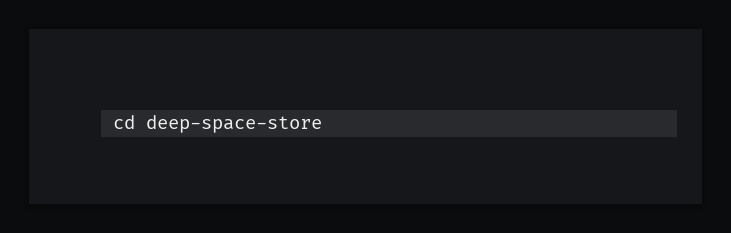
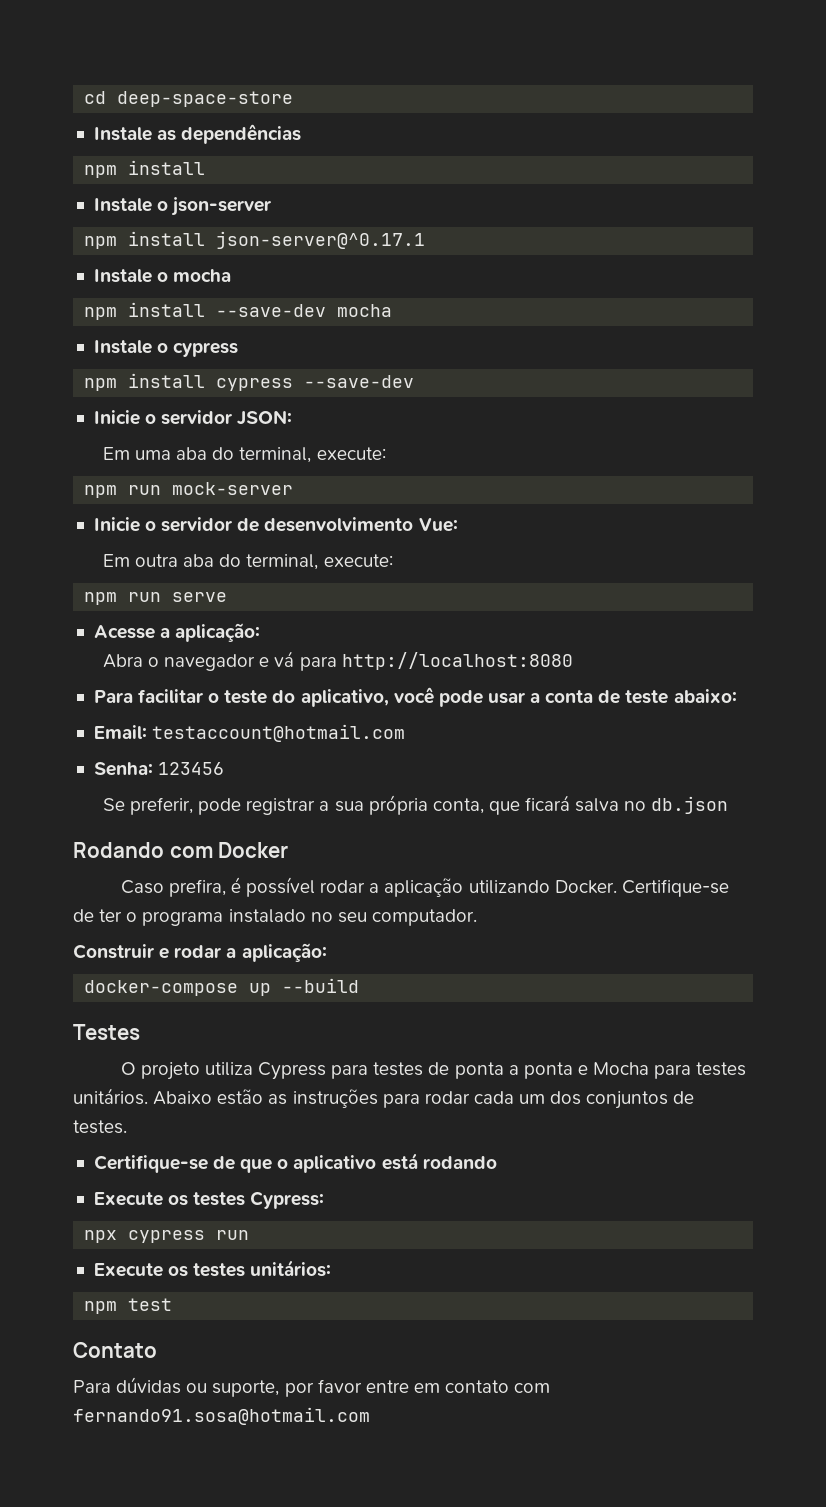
+ Instale as dependências
+ npm install
+ Instale o json-server
+ npm install json-server@^0.17.1
+ Instale o mocha
+ npm install --save-dev mocha
+ Instale o cypress
+ npm install cypress --save-dev
+ Inicie o servidor JSON:
+ Em uma aba do terminal, execute:
+ npm run mock-server
+ Inicie o servidor de desenvolvimento Vue:
+ Em outra aba do terminal, execute:
+ npm run serve
+ Acesse a aplicação:
+ Abra o navegador e vá para http://localhost:8080
+ Para facilitar o teste do aplicativo, você pode usar a conta de teste abaixo:
+ Email: testaccount@hotmail.com
+ Senha: 123456
+ Se preferir, pode registrar a sua própria conta, que ficará salva no db.json
+ Rodando com Docker
+ Caso prefira, é possível rodar a aplicação utilizando Docker. Certifique-se de ter o programa instalado no seu computador.
+ Construir e rodar a aplicação:
+ docker-compose up --build
+ Testes
+ O projeto utiliza Cypress para testes de ponta a ponta e Mocha para testes unitários. Abaixo estão as instruções para rodar cada um dos conjuntos de testes.
+ Certifique-se de que o aplicativo está rodando
+ Execute os testes Cypress:
+ npx cypress run
+ Execute os testes unitários:
+ npm test
+ Contato
+ Para dúvidas ou suporte, por favor entre em contato com fernando91.sosa@hotmail.com

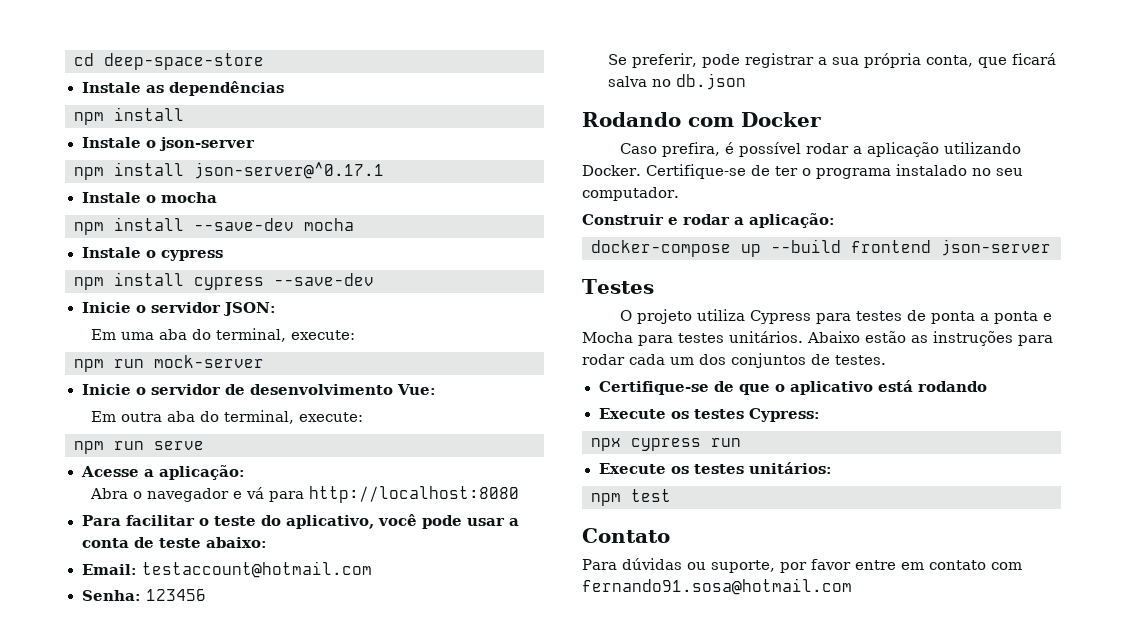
- docker-compose up --build
+ docker-compose up --build frontend json-server

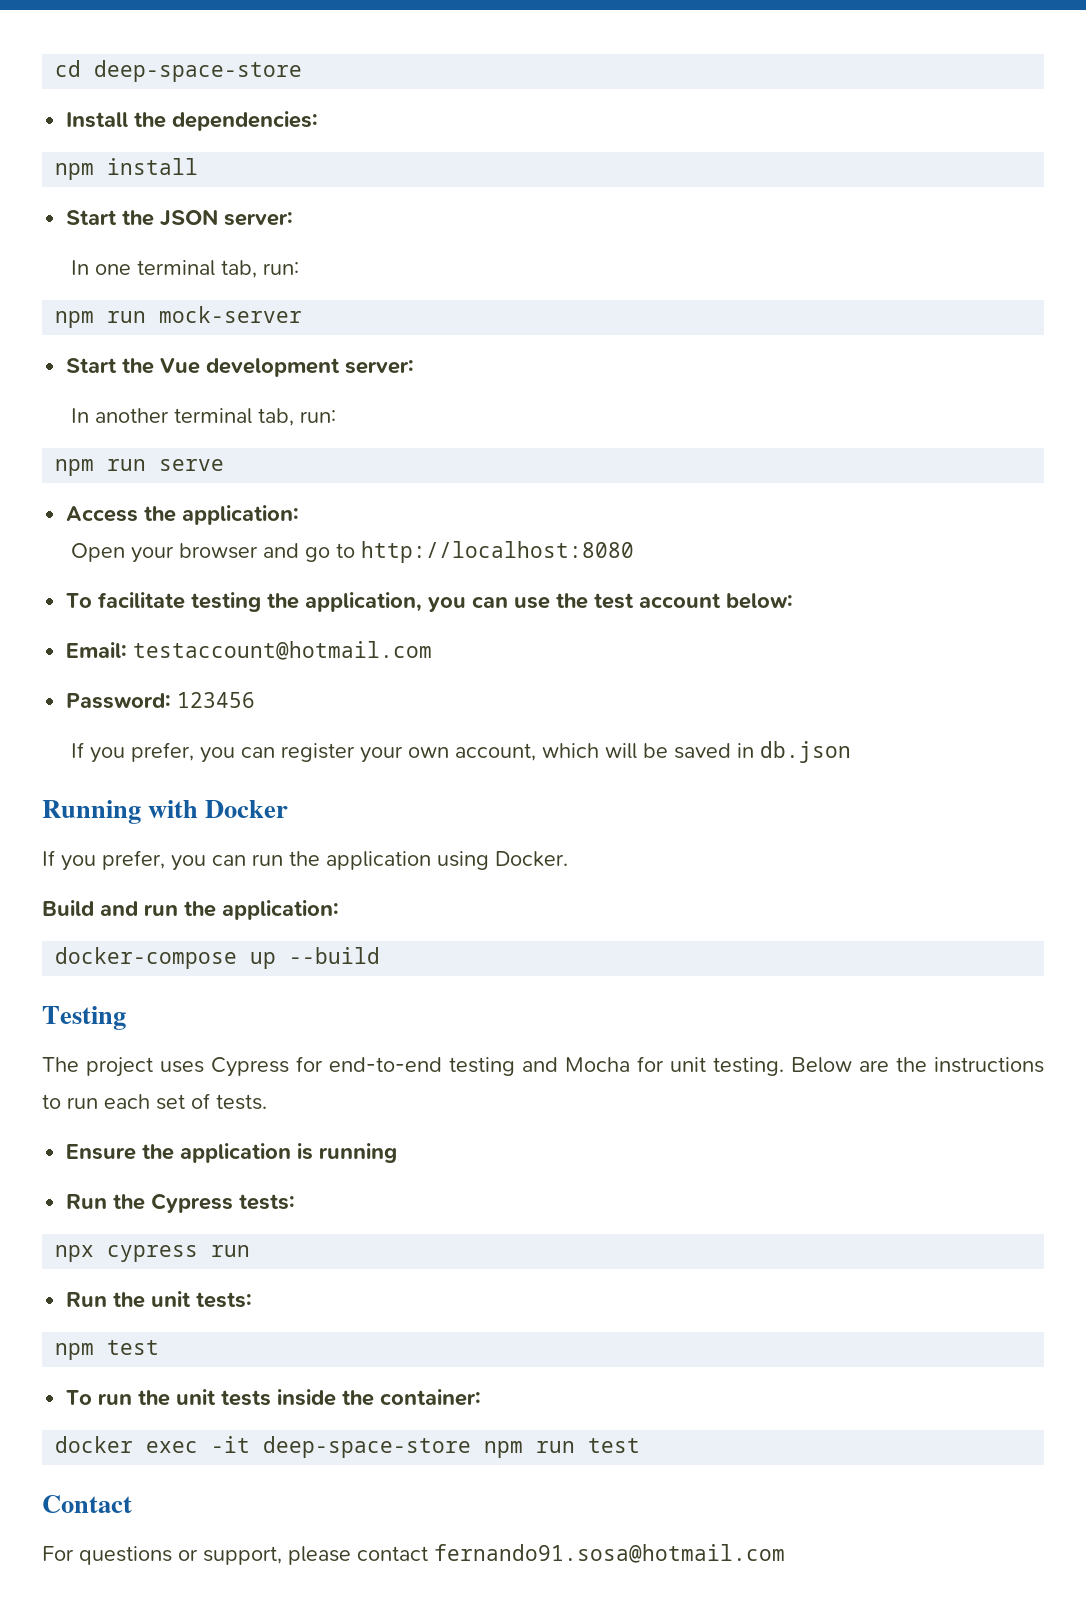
- Instale as dependências
+ Install the dependencies:
- Instale o json-server
- npm install json-server@^0.17.1
- Instale o mocha
- npm install --save-dev mocha
- Instale o cypress
- npm install cypress --save-dev
- Inicie o servidor JSON:
- Em uma aba do terminal, execute:
+ Start the JSON server:
+ In one terminal tab, run:
  npm run mock-server
- Inicie o servidor de desenvolvimento Vue:
- Em outra aba do terminal, execute:
+ Start the Vue development server:
+ In another terminal tab, run:
  npm run serve
- Acesse a aplicação:
- Abra o navegador e vá para http://localhost:8080
- Para facilitar o teste do aplicativo, você pode usar a conta de teste abaixo:
+ Access the application:
+ Open your browser and go to http://localhost:8080
+ To facilitate testing the application, you can use the test account below:
- Senha: 123456
+ Password: 123456
- Se preferir, pode registrar a sua própria conta, que ficará salva no db.json
+ If you prefer, you can register your own account, which will be saved in db.json
- Rodando com Docker
+ Running with Docker
- Caso prefira, é possível rodar a aplicação utilizando Docker. Certifique-se de ter o programa instalado no seu computador.
- Construir e rodar a aplicação:
- docker-compose up --build frontend json-server
- Testes
- O projeto utiliza Cypress para testes de ponta a ponta e Mocha para testes unitários. Abaixo estão as instruções para rodar cada um dos conjuntos de testes.
- Certifique-se de que o aplicativo está rodando
- Execute os testes Cypress:
+ If you prefer, you can run the application using Docker.
+ Build and run the application:
+ docker-compose up --build
+ Testing
+ The project uses Cypress for end-to-end testing and Mocha for unit testing. Below are the instructions to run each set of tests.
+ Ensure the application is running
+ Run the Cypress tests:
  npx cypress run
- Execute os testes unitários:
+ Run the unit tests:
  npm test
- Contato
- Para dúvidas ou suporte, por favor entre em contato com fernando91.sosa@hotmail.com
+ To run the unit tests inside the container:
+ docker exec -it deep-space-store npm run test
+ Contact
+ For questions or support, please contact fernando91.sosa@hotmail.com

